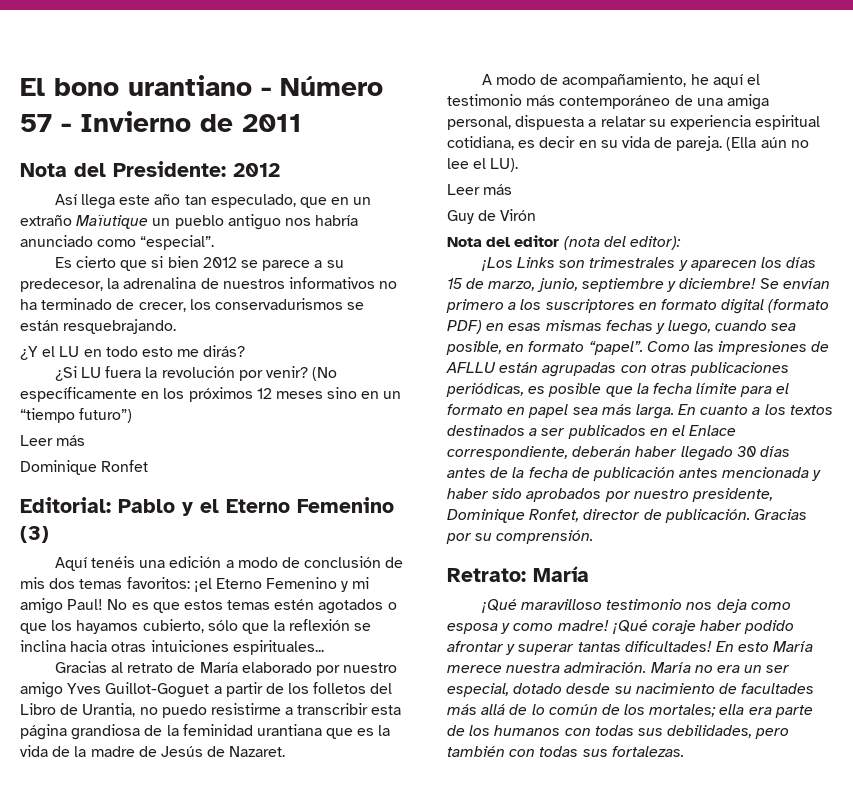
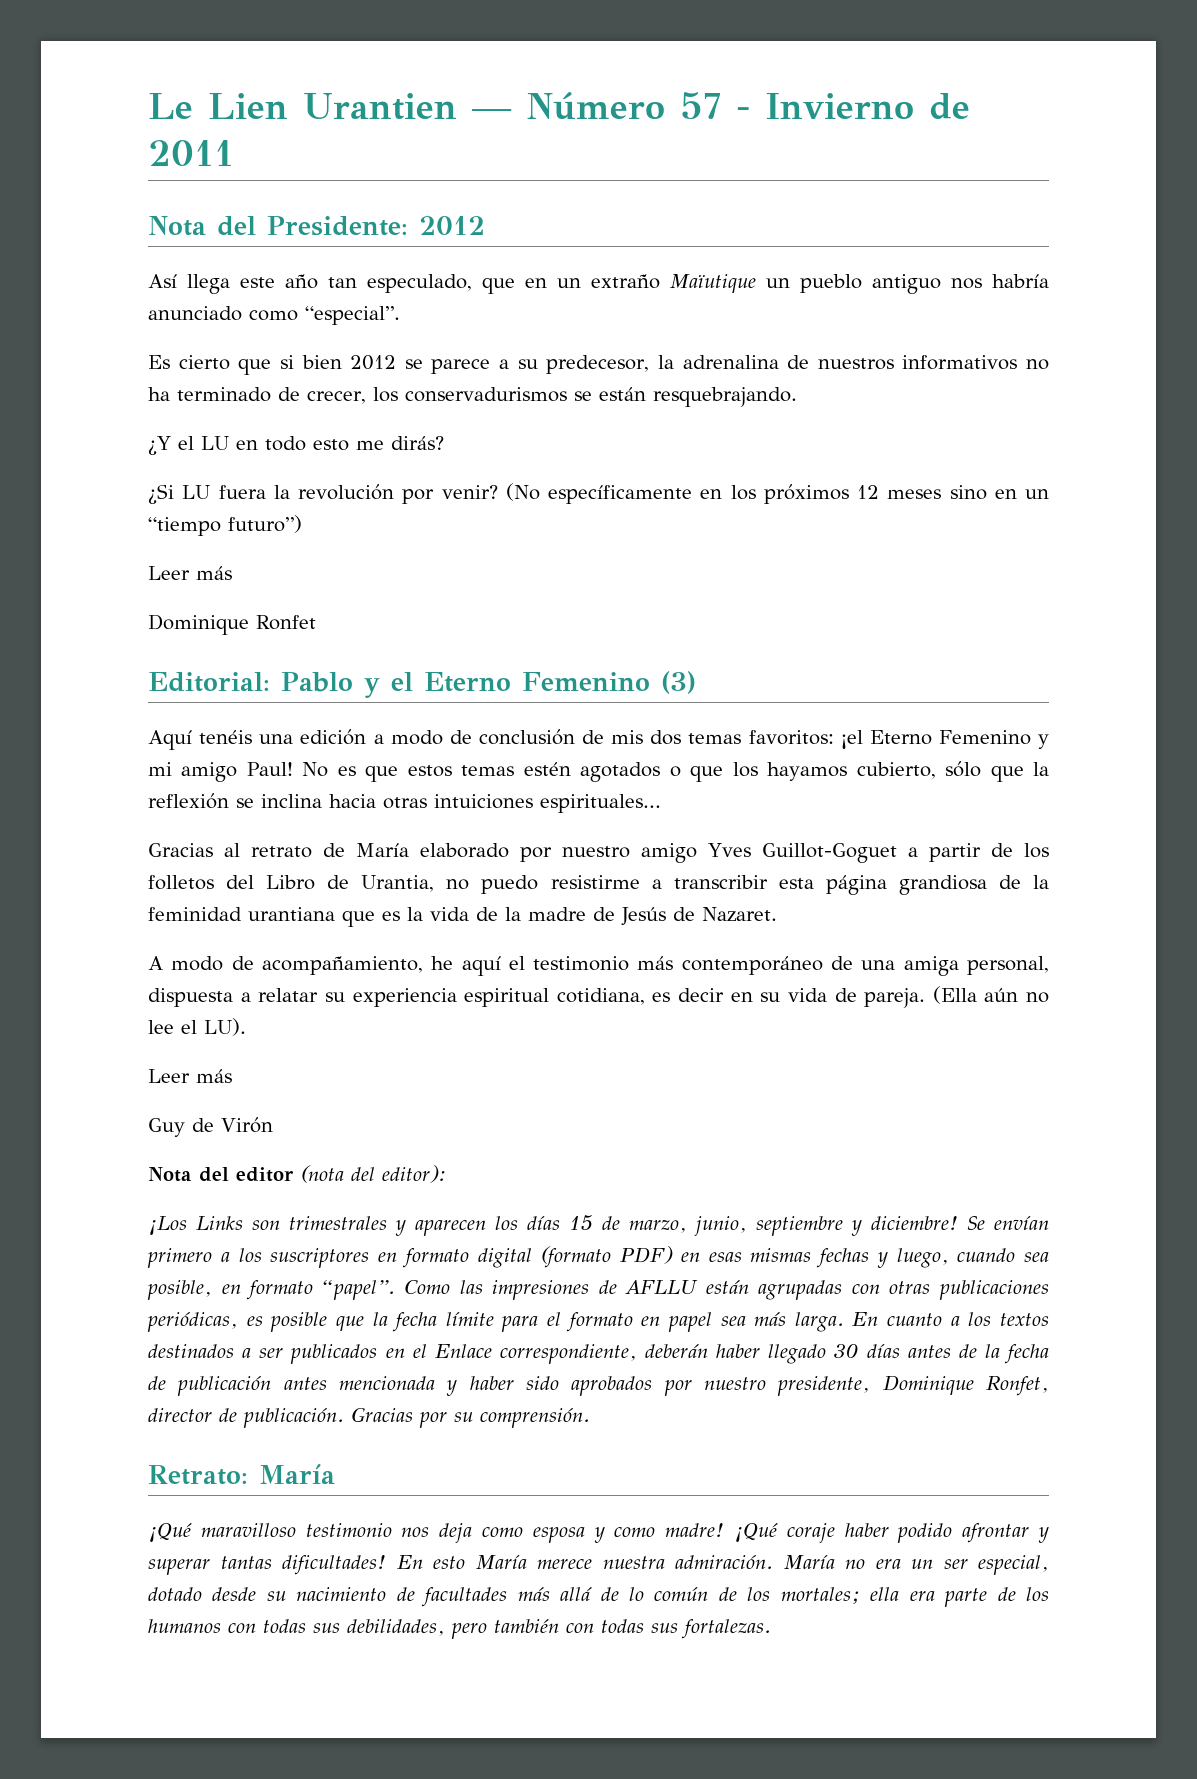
- El bono urantiano - Número 57 - Invierno de 2011
+ Le Lien Urantien — Número 57 - Invierno de 2011

